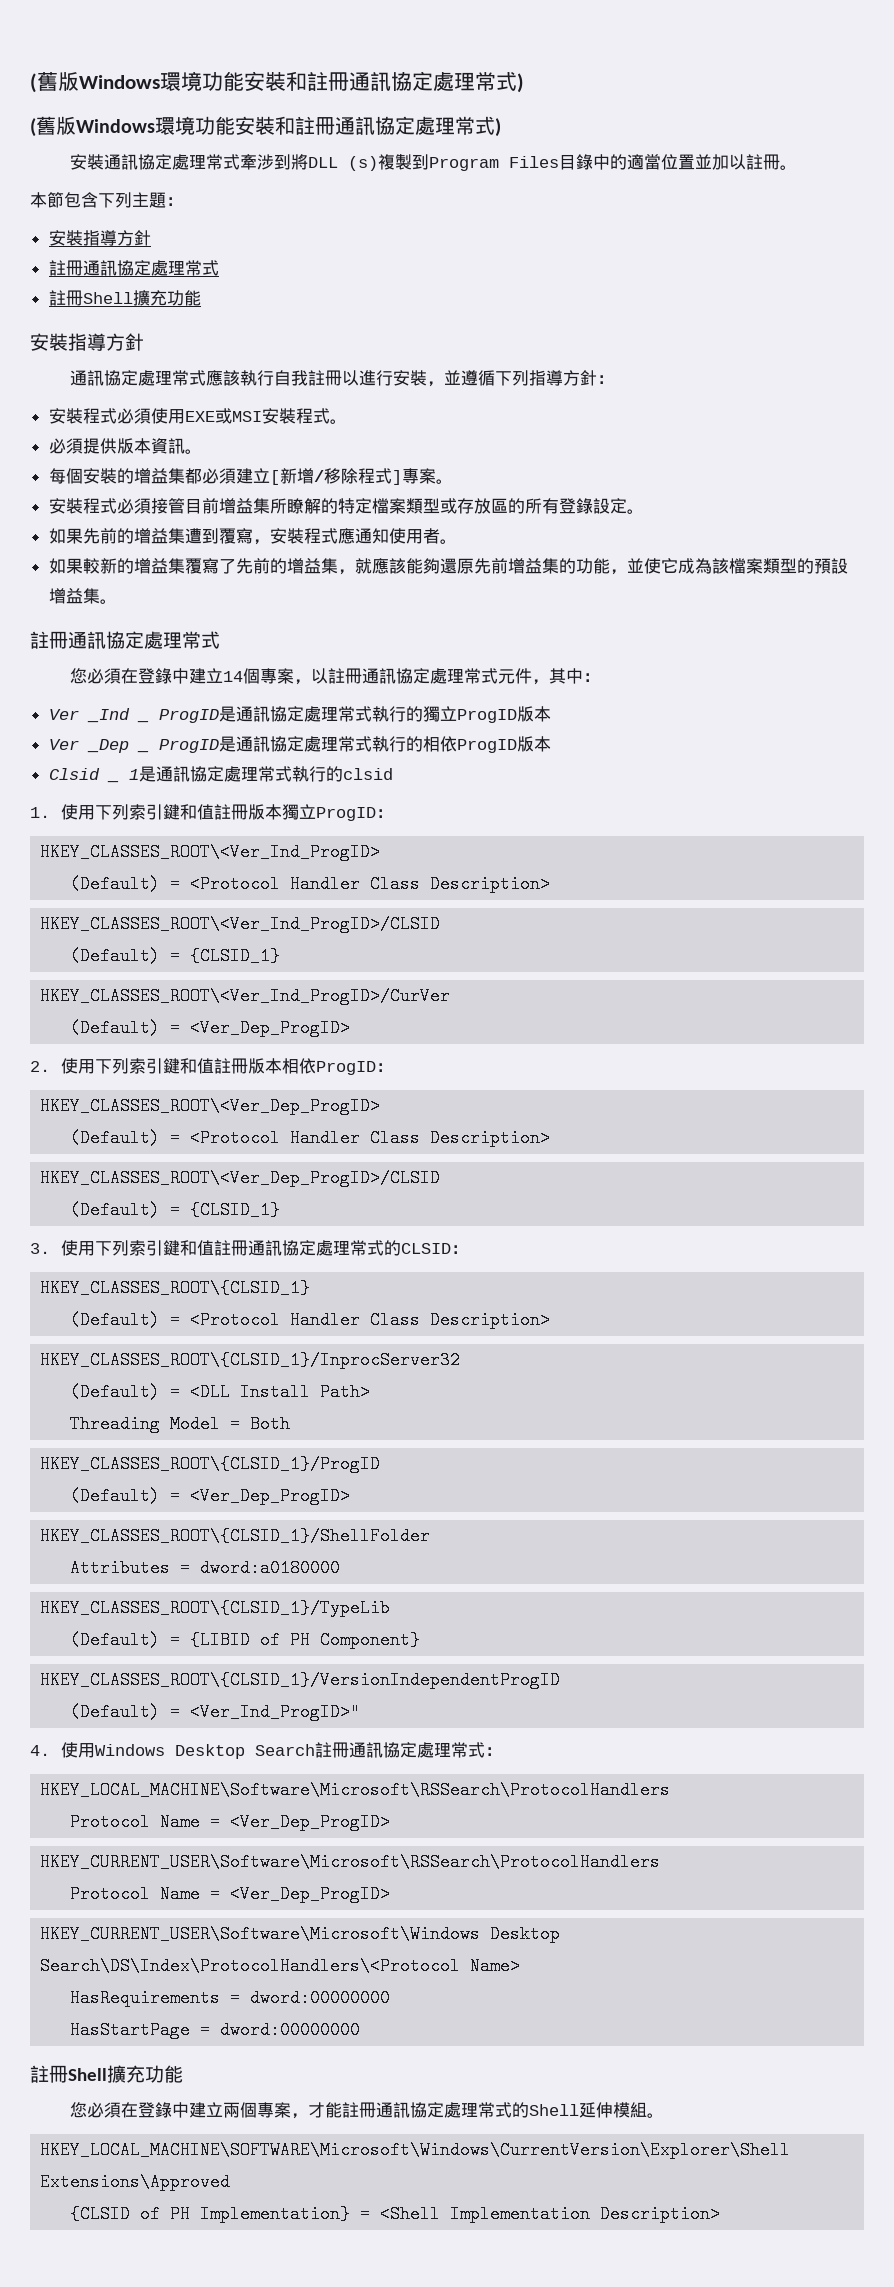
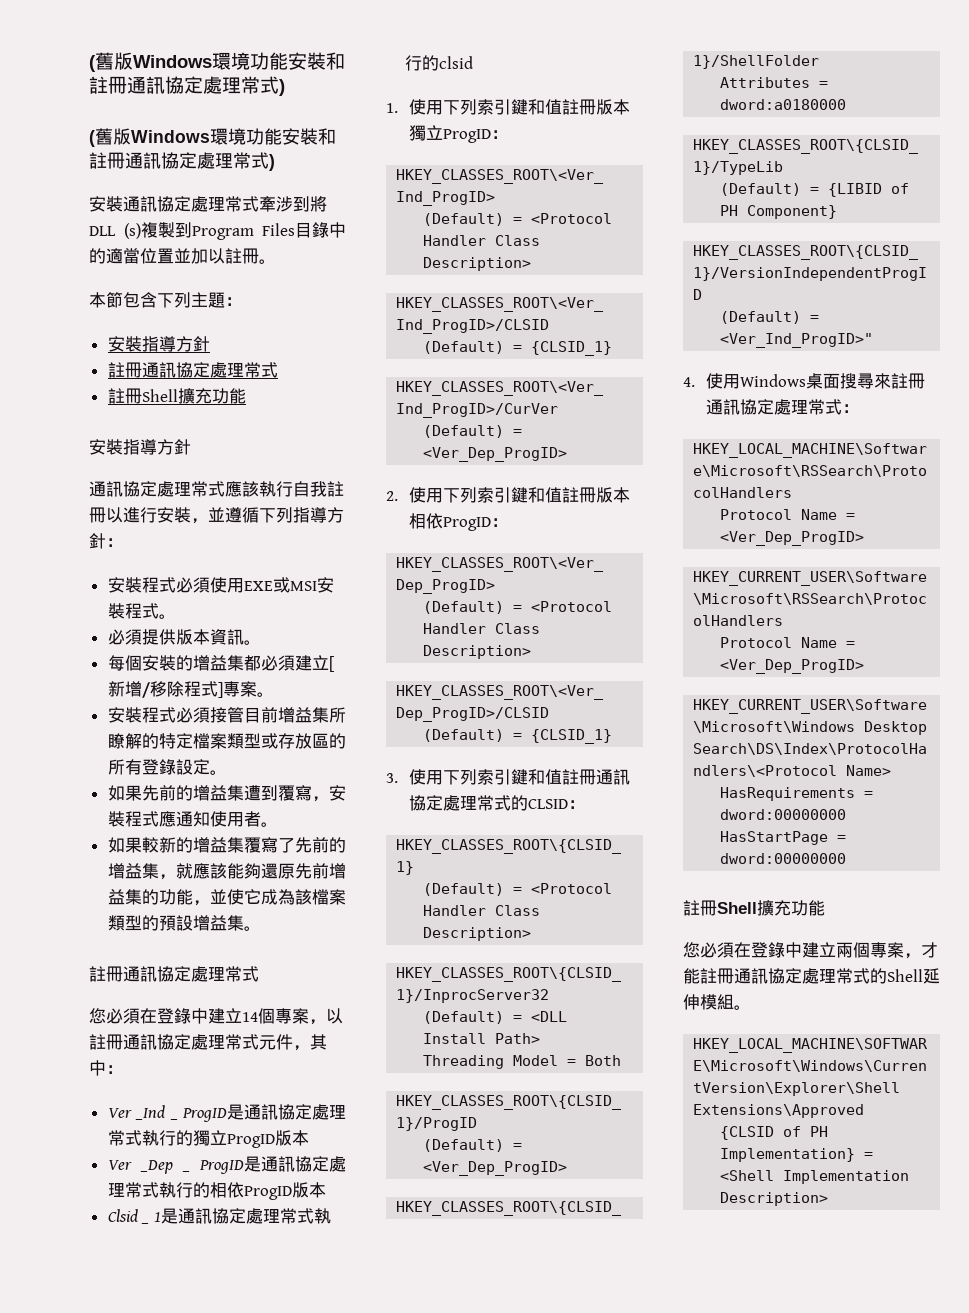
- 4.使用Windows Desktop Search註冊通訊協定處理常式：
+ 4.使用Windows桌面搜尋來註冊通訊協定處理常式：

